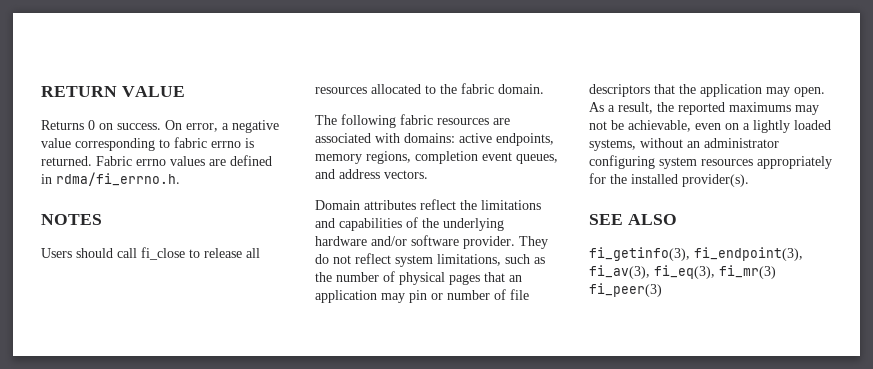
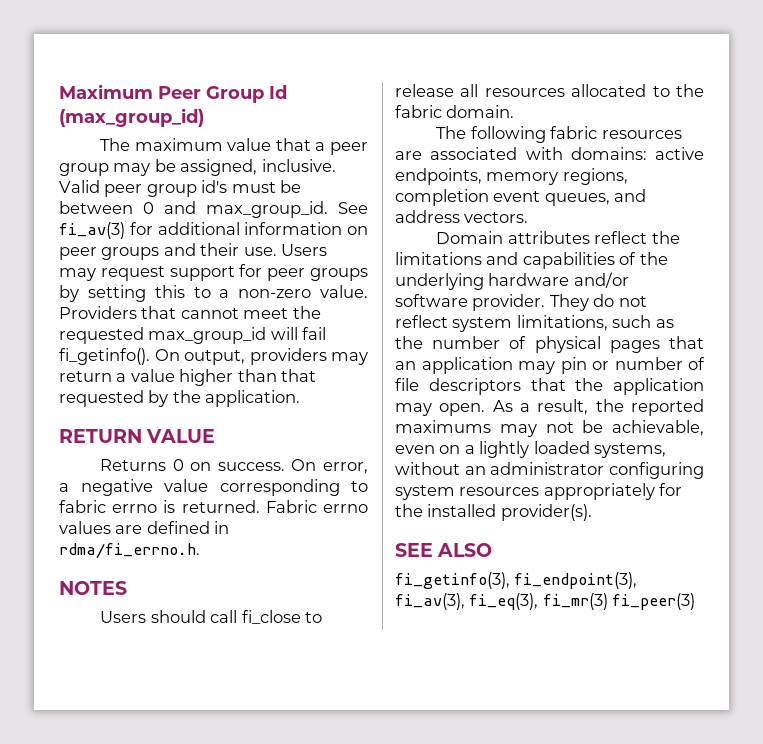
+ Maximum Peer Group Id (max_group_id)
+ The maximum value that a peer group may be assigned, inclusive. Valid peer group id's must be between 0 and max_group_id. See fi_av(3) for additional information on peer groups and their use. Users may request support for peer groups by setting this to a non-zero value. Providers that cannot meet the requested max_group_id will fail fi_getinfo(). On output, providers may return a value higher than that requested by the application.

